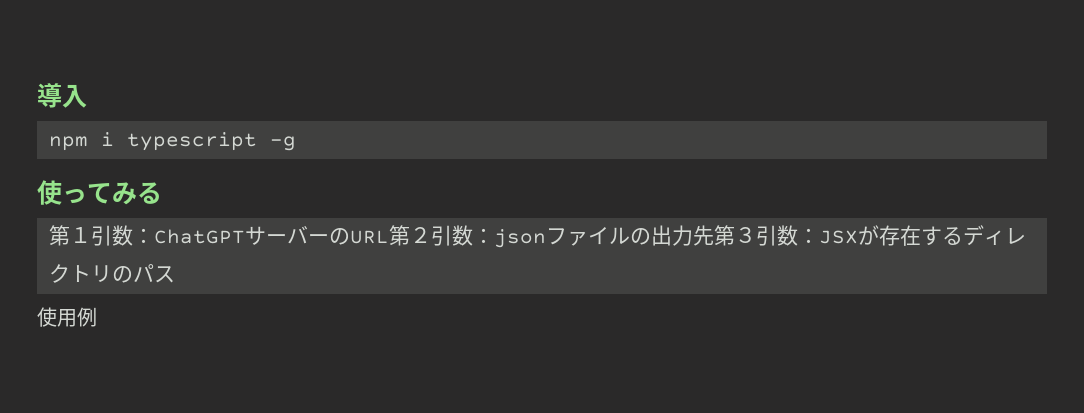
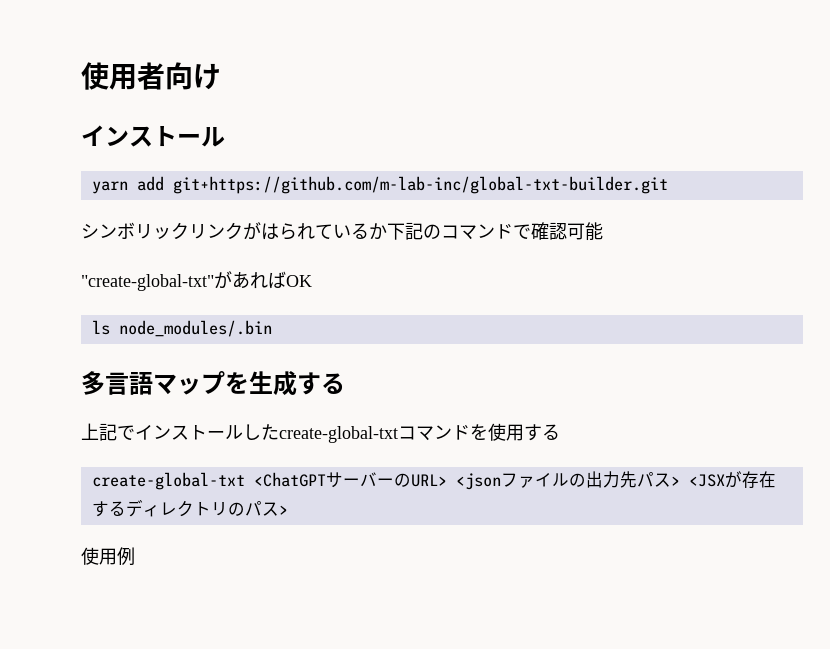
- 導入
- npm i typescript -g
- 使ってみる
- 第１引数：ChatGPTサーバーのURL第２引数：jsonファイルの出力先第３引数：JSXが存在するディレクトリのパス
+ 使用者向け
+ インストール
+ yarn add git+https://github.com/m-lab-inc/global-txt-builder.git
+ シンボリックリンクがはられているか下記のコマンドで確認可能
+ "create-global-txt"があればOK
+ ls node_modules/.bin
+ 多言語マップを生成する
+ 上記でインストールしたcreate-global-txtコマンドを使用する
+ create-global-txt <ChatGPTサーバーのURL> <jsonファイルの出力先パス> <JSXが存在するディレクトリのパス>

